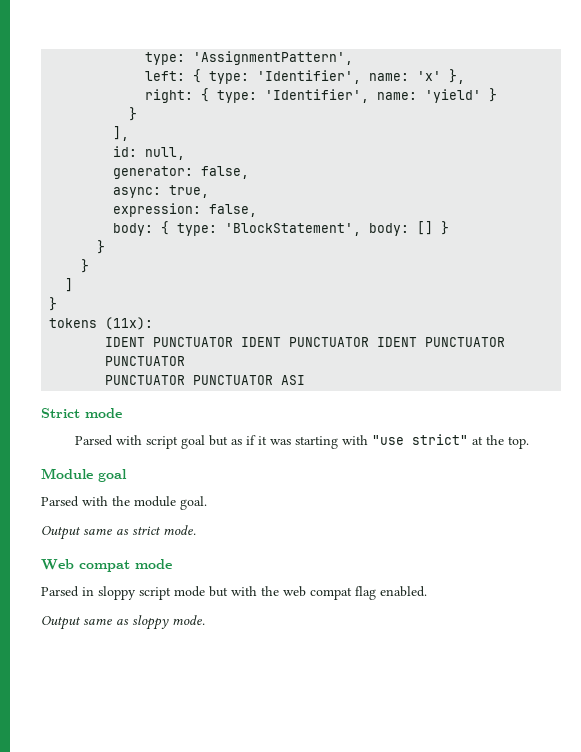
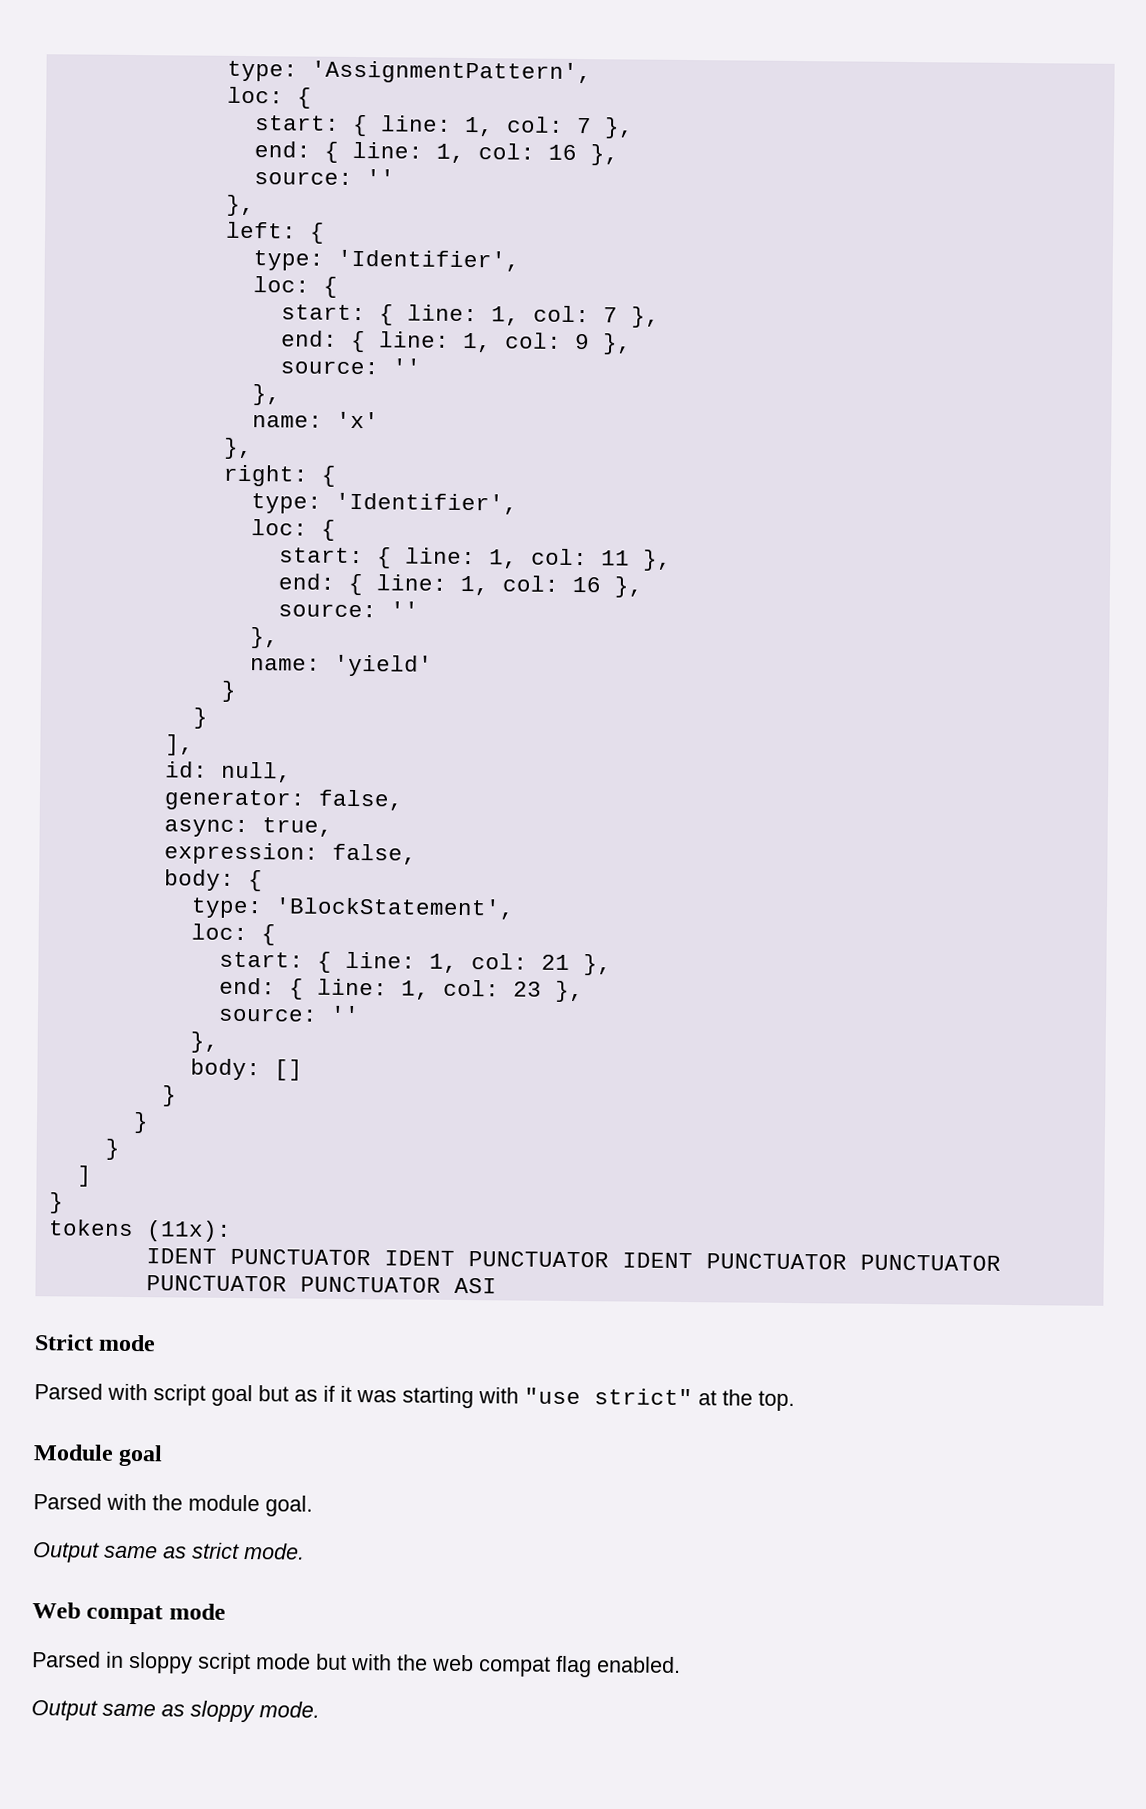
  type: 'AssignmentPattern',
+ loc: {
+ start: { line: 1, col: 7 },
+ end: { line: 1, col: 16 },
+ source: ''
+ },
- left: { type: 'Identifier', name: 'x' },
+ left: {
+ type: 'Identifier',
+ loc: {
+ start: { line: 1, col: 7 },
+ end: { line: 1, col: 9 },
+ source: ''
+ },
+ name: 'x'
+ },
- right: { type: 'Identifier', name: 'yield' }
+ right: {
+ type: 'Identifier',
+ loc: {
+ start: { line: 1, col: 11 },
+ end: { line: 1, col: 16 },
+ source: ''
+ },
+ name: 'yield'
+ }
- body: { type: 'BlockStatement', body: [] }
+ body: {
+ type: 'BlockStatement',
+ loc: {
+ start: { line: 1, col: 21 },
+ end: { line: 1, col: 23 },
+ source: ''
+ },
+ body: []
+ }

